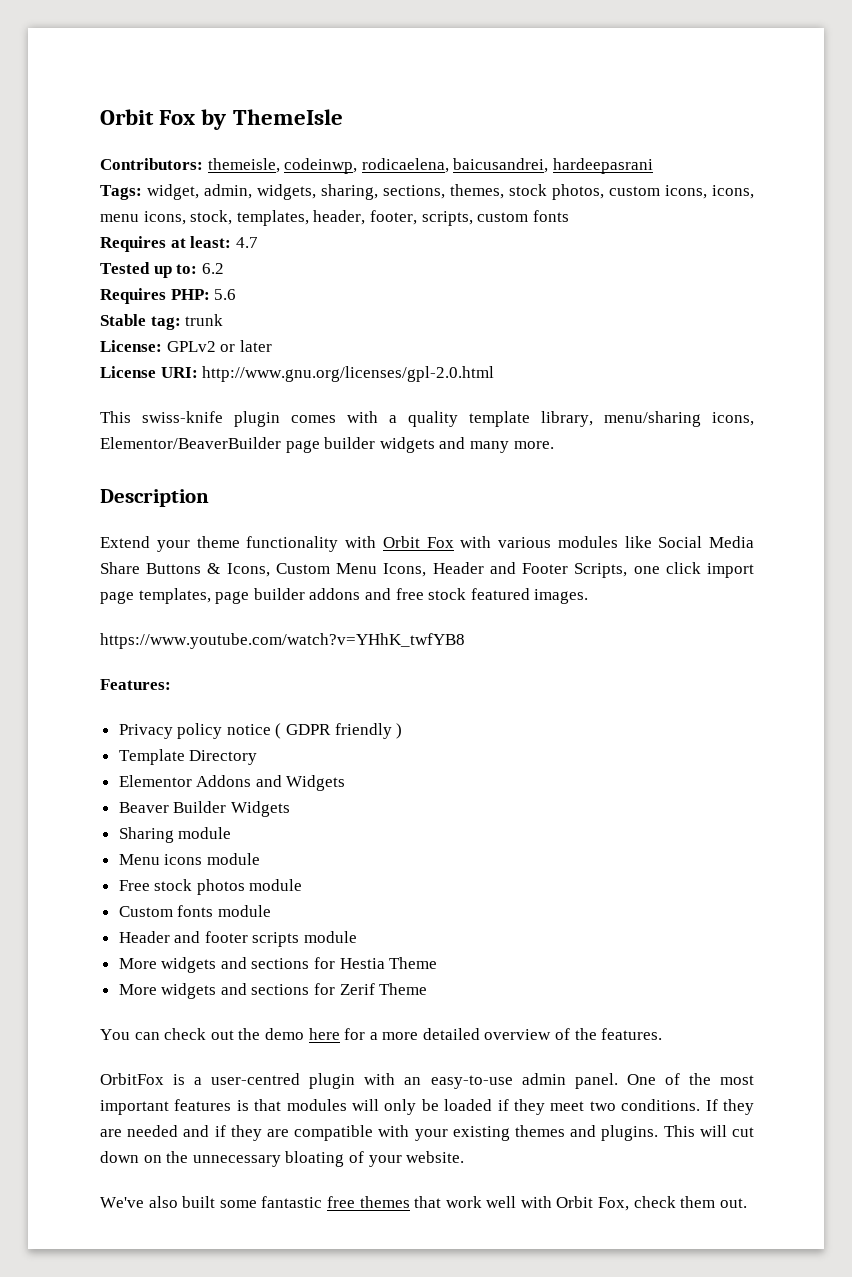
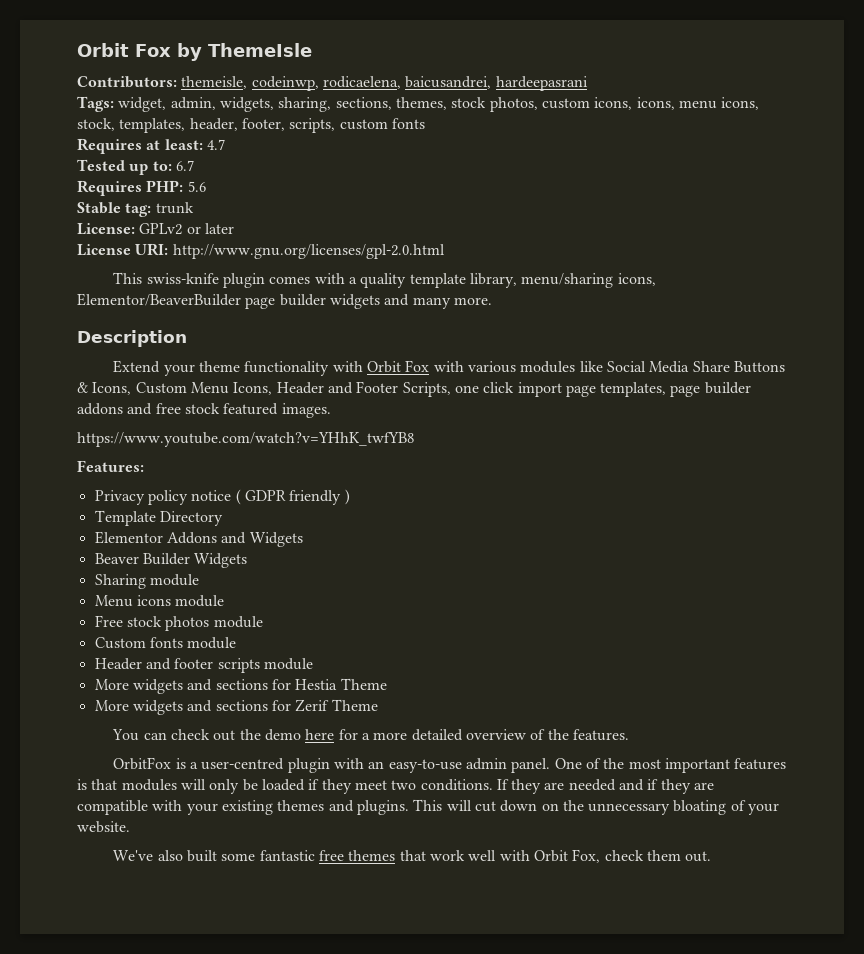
- Tested up to: 6.2
+ Tested up to: 6.7

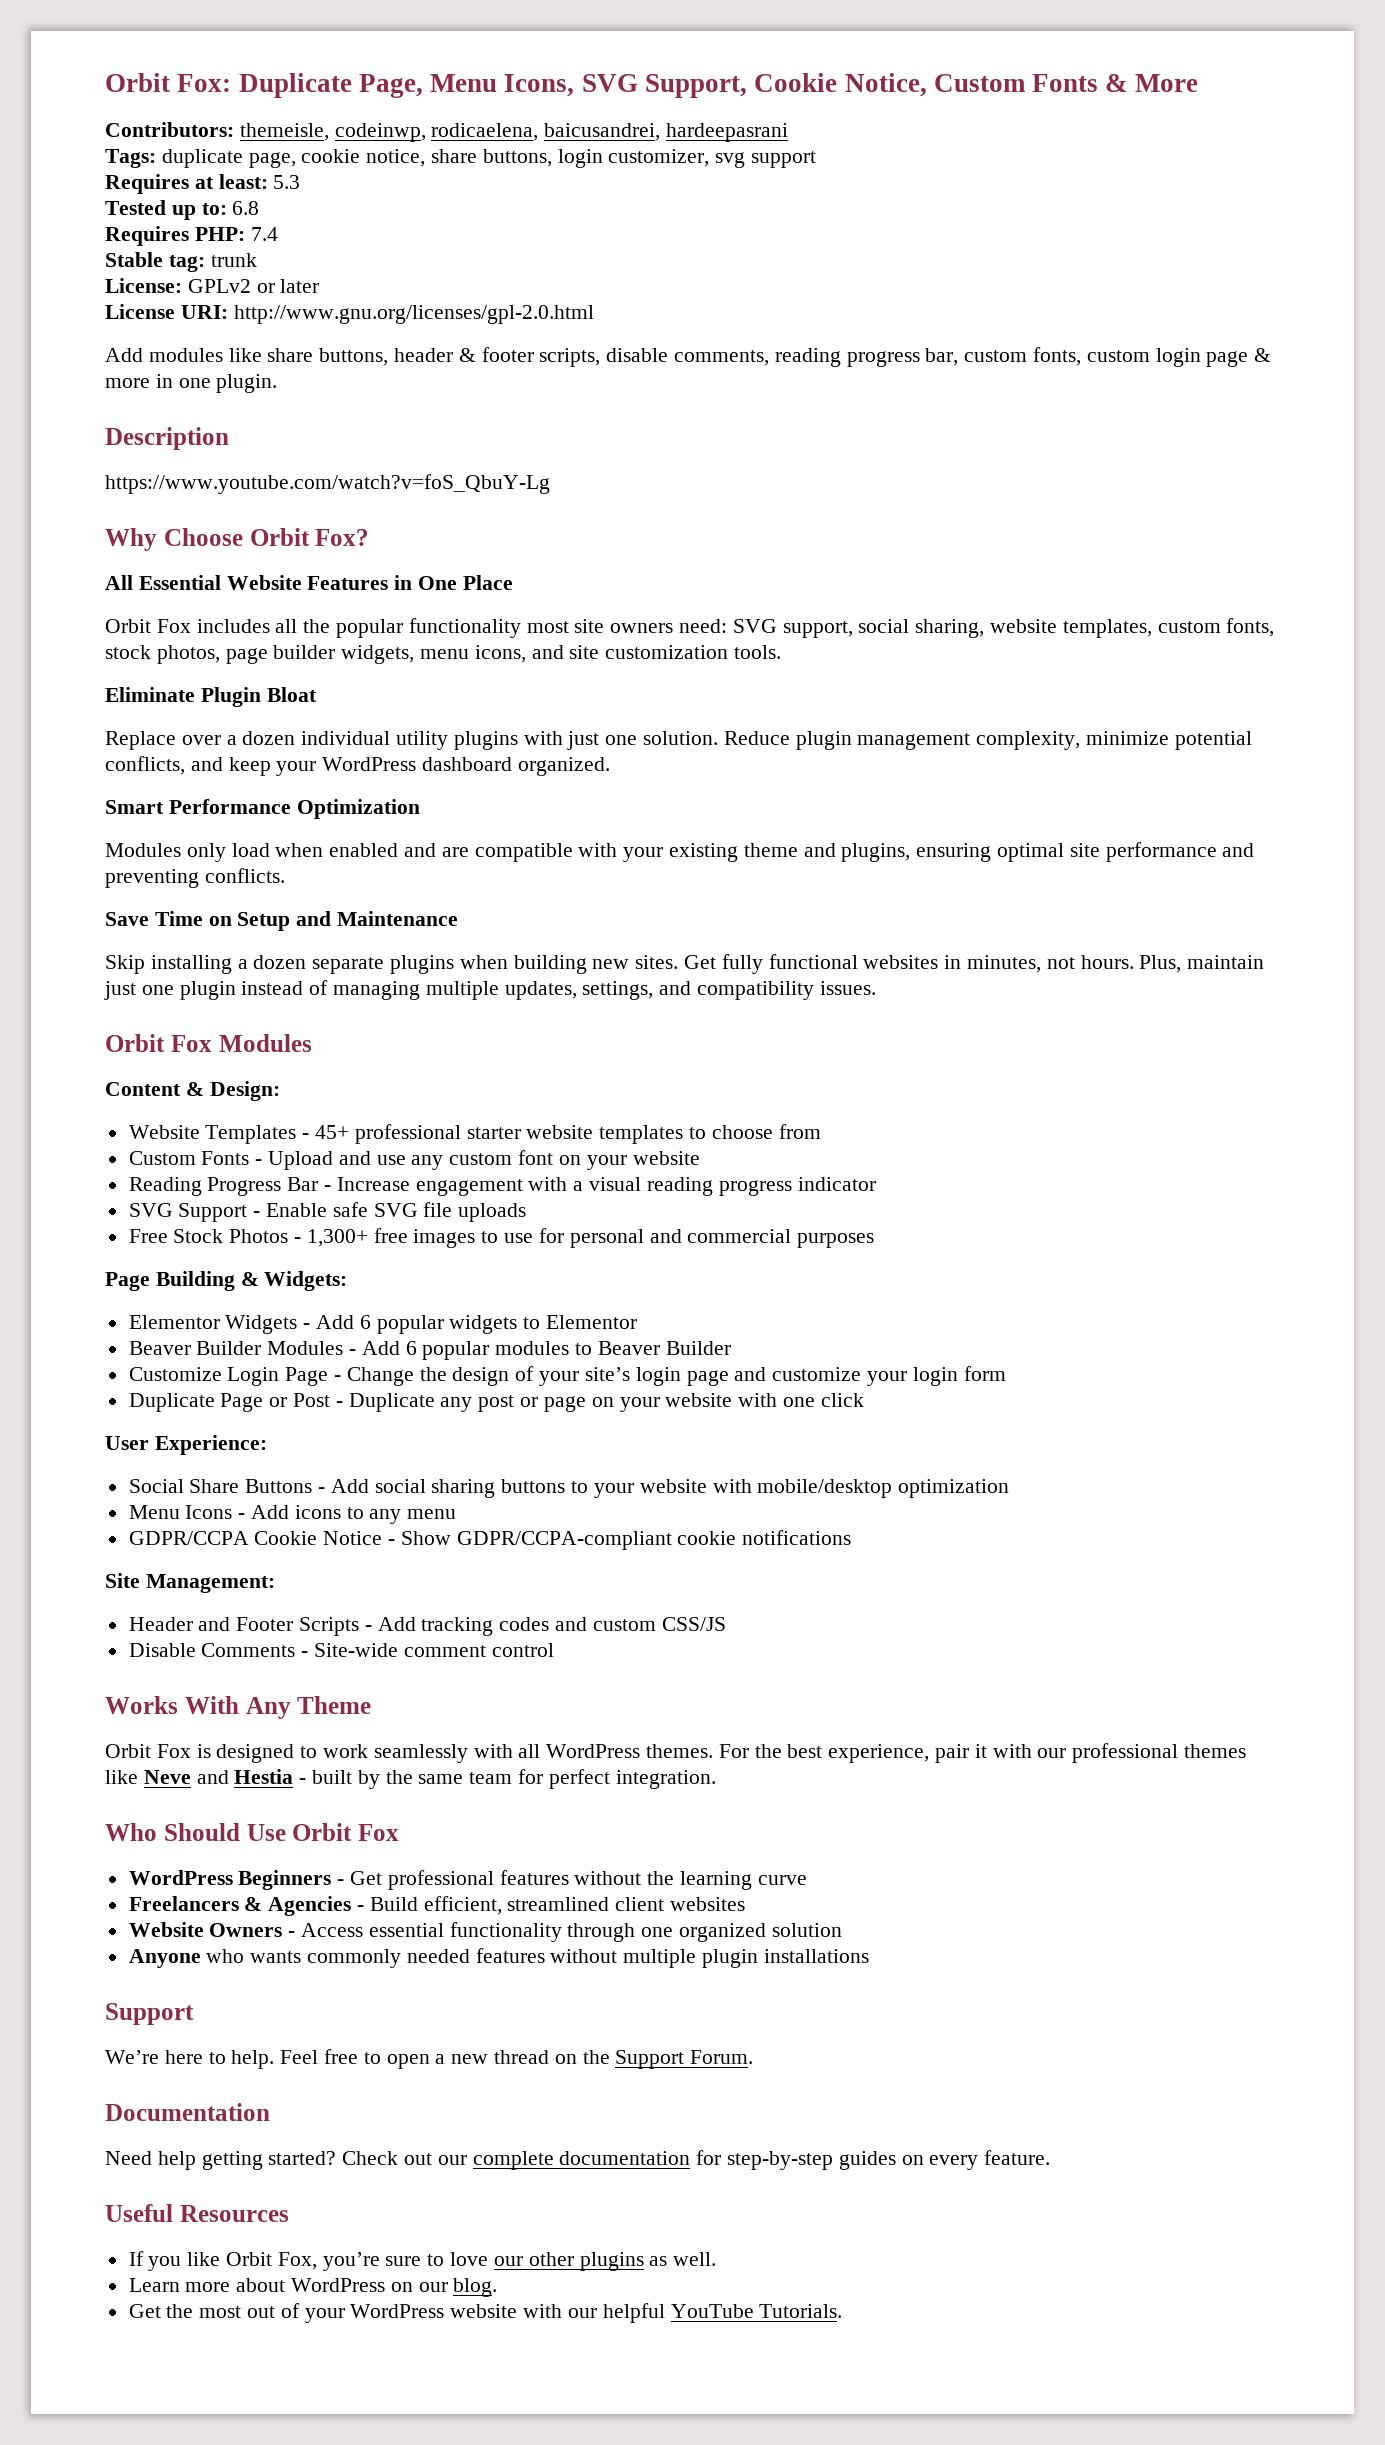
- Orbit Fox by ThemeIsle
+ Orbit Fox: Duplicate Page, Menu Icons, SVG Support, Cookie Notice, Custom Fonts & More
- Tags: widget, admin, widgets, sharing, sections, themes, stock photos, custom icons, icons, menu icons, stock, templates, header, footer, scripts, custom fonts
+ Tags: duplicate page, cookie notice, share buttons, login customizer, svg support
- Requires at least: 4.7
+ Requires at least: 5.3
- Tested up to: 6.7
+ Tested up to: 6.8
- Requires PHP: 5.6
+ Requires PHP: 7.4
- This swiss-knife plugin comes with a quality template library, menu/sharing icons, Elementor/BeaverBuilder page builder widgets and many more.
+ Add modules like share buttons, header & footer scripts, disable comments, reading progress bar, custom fonts, custom login page & more in one plugin.
  Description
- Extend your theme functionality with Orbit Fox with various modules like Social Media Share Buttons & Icons, Custom Menu Icons, Header and Footer Scripts, one click import page templates, page builder addons and free stock featured images.
- https://www.youtube.com/watch?v=YHhK_twfYB8
- Features:
- Privacy policy notice ( GDPR friendly )
- Template Directory
- Elementor Addons and Widgets
- Beaver Builder Widgets
- Sharing module
- Menu icons module
- Free stock photos module
- Custom fonts module
- Header and footer scripts module
- More widgets and sections for Hestia Theme
- More widgets and sections for Zerif Theme
- You can check out the demo here for a more detailed overview of the features.
- OrbitFox is a user-centred plugin with an easy-to-use admin panel. One of the most important features is that modules will only be loaded if they meet two conditions. If they are needed and if they are compatible with your existing themes and plugins. This will cut down on the unnecessary bloating of your website.
- We've also built some fantastic free themes that work well with Orbit Fox, check them out.
+ https://www.youtube.com/watch?v=foS_QbuY-Lg
+ Why Choose Orbit Fox?
+ All Essential Website Features in One Place
+ Orbit Fox includes all the popular functionality most site owners need: SVG support, social sharing, website templates, custom fonts, stock photos, page builder widgets, menu icons, and site customization tools.
+ Eliminate Plugin Bloat
+ Replace over a dozen individual utility plugins with just one solution. Reduce plugin management complexity, minimize potential conflicts, and keep your WordPress dashboard organized.
+ Smart Performance Optimization
+ Modules only load when enabled and are compatible with your existing theme and plugins, ensuring optimal site performance and preventing conflicts.
+ Save Time on Setup and Maintenance
+ Skip installing a dozen separate plugins when building new sites. Get fully functional websites in minutes, not hours. Plus, maintain just one plugin instead of managing multiple updates, settings, and compatibility issues.
+ Orbit Fox Modules
+ Content & Design:
+ Website Templates - 45+ professional starter website templates to choose from
+ Custom Fonts - Upload and use any custom font on your website
+ Reading Progress Bar - Increase engagement with a visual reading progress indicator
+ SVG Support - Enable safe SVG file uploads
+ Free Stock Photos - 1,300+ free images to use for personal and commercial purposes
+ Page Building & Widgets:
+ Elementor Widgets - Add 6 popular widgets to Elementor
+ Beaver Builder Modules - Add 6 popular modules to Beaver Builder
+ Customize Login Page - Change the design of your site’s login page and customize your login form
+ Duplicate Page or Post - Duplicate any post or page on your website with one click
+ User Experience:
+ Social Share Buttons - Add social sharing buttons to your website with mobile/desktop optimization
+ Menu Icons - Add icons to any menu
+ GDPR/CCPA Cookie Notice - Show GDPR/CCPA-compliant cookie notifications
+ Site Management:
+ Header and Footer Scripts - Add tracking codes and custom CSS/JS
+ Disable Comments - Site-wide comment control
+ Works With Any Theme
+ Orbit Fox is designed to work seamlessly with all WordPress themes. For the best experience, pair it with our professional themes like Neve and Hestia - built by the same team for perfect integration.
+ Who Should Use Orbit Fox
+ WordPress Beginners - Get professional features without the learning curve
+ Freelancers & Agencies - Build efficient, streamlined client websites
+ Website Owners - Access essential functionality through one organized solution
+ Anyone who wants commonly needed features without multiple plugin installations
+ Support
+ We’re here to help. Feel free to open a new thread on the Support Forum.
+ Documentation
+ Need help getting started? Check out our complete documentation for step-by-step guides on every feature.
+ Useful Resources
+ If you like Orbit Fox, you’re sure to love our other plugins as well.
+ Learn more about WordPress on our blog.
+ Get the most out of your WordPress website with our helpful YouTube Tutorials.

